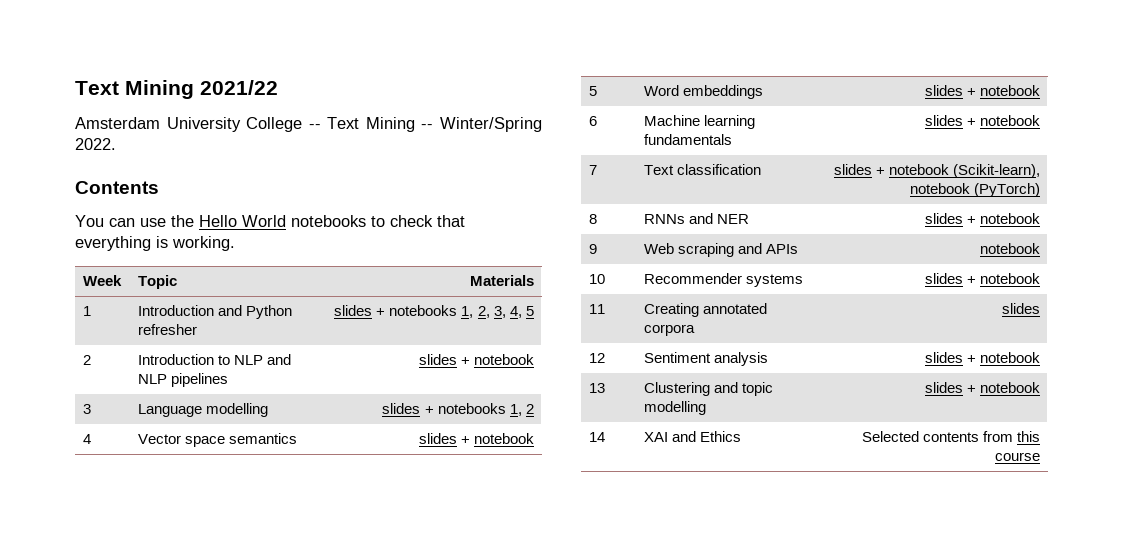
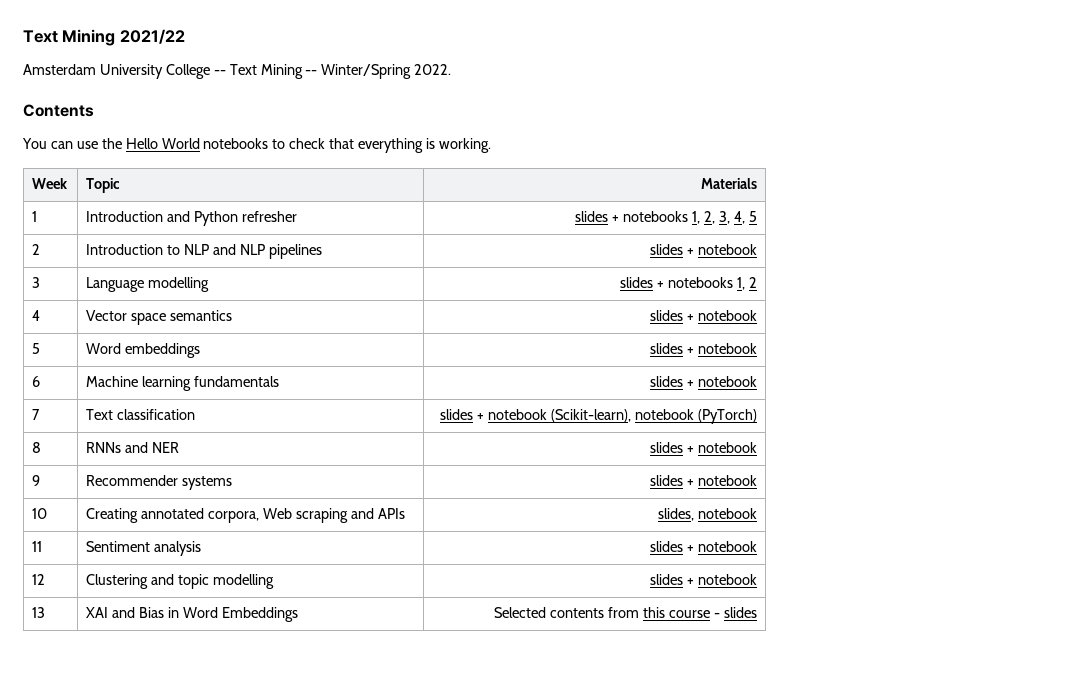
- 9 | Web scraping and APIs | notebook
- 10 | Recommender systems | slides + notebook
+ 9 | Recommender systems | slides + notebook
- 11 | Creating annotated corpora | slides
- 12 | Sentiment analysis | slides + notebook
+ 10 | Creating annotated corpora, Web scraping and APIs | slides, notebook
+ 11 | Sentiment analysis | slides + notebook
- 13 | Clustering and topic modelling | slides + notebook
+ 12 | Clustering and topic modelling | slides + notebook
- 14 | XAI and Ethics | Selected contents from this course
+ 13 | XAI and Bias in Word Embeddings | Selected contents from this course - slides

